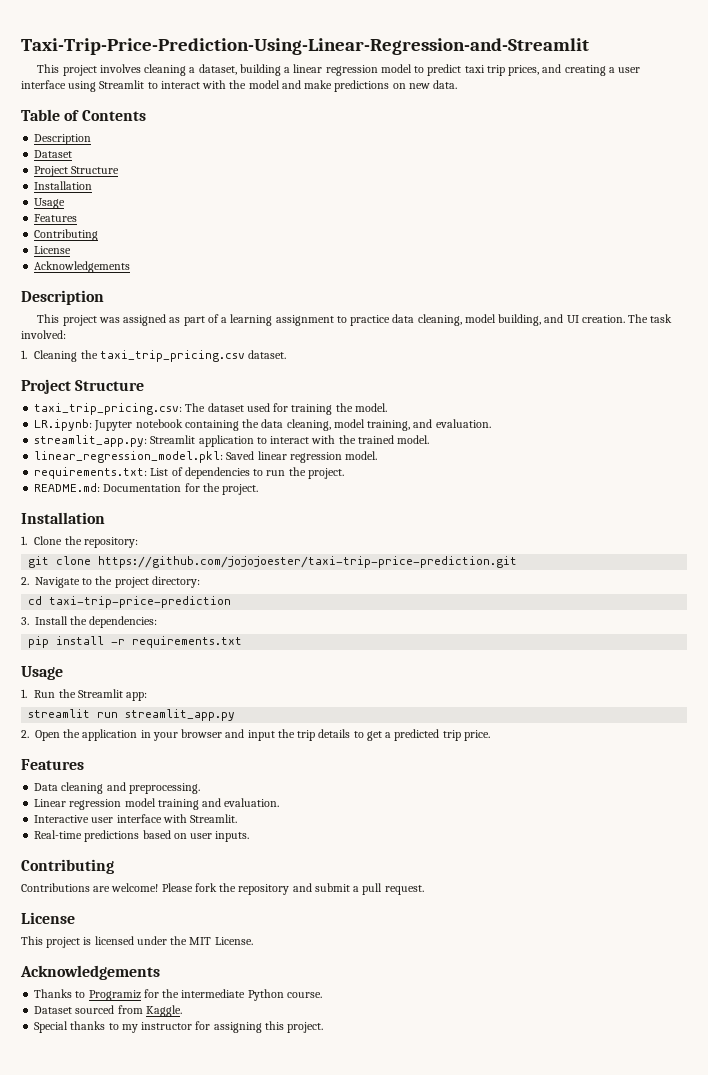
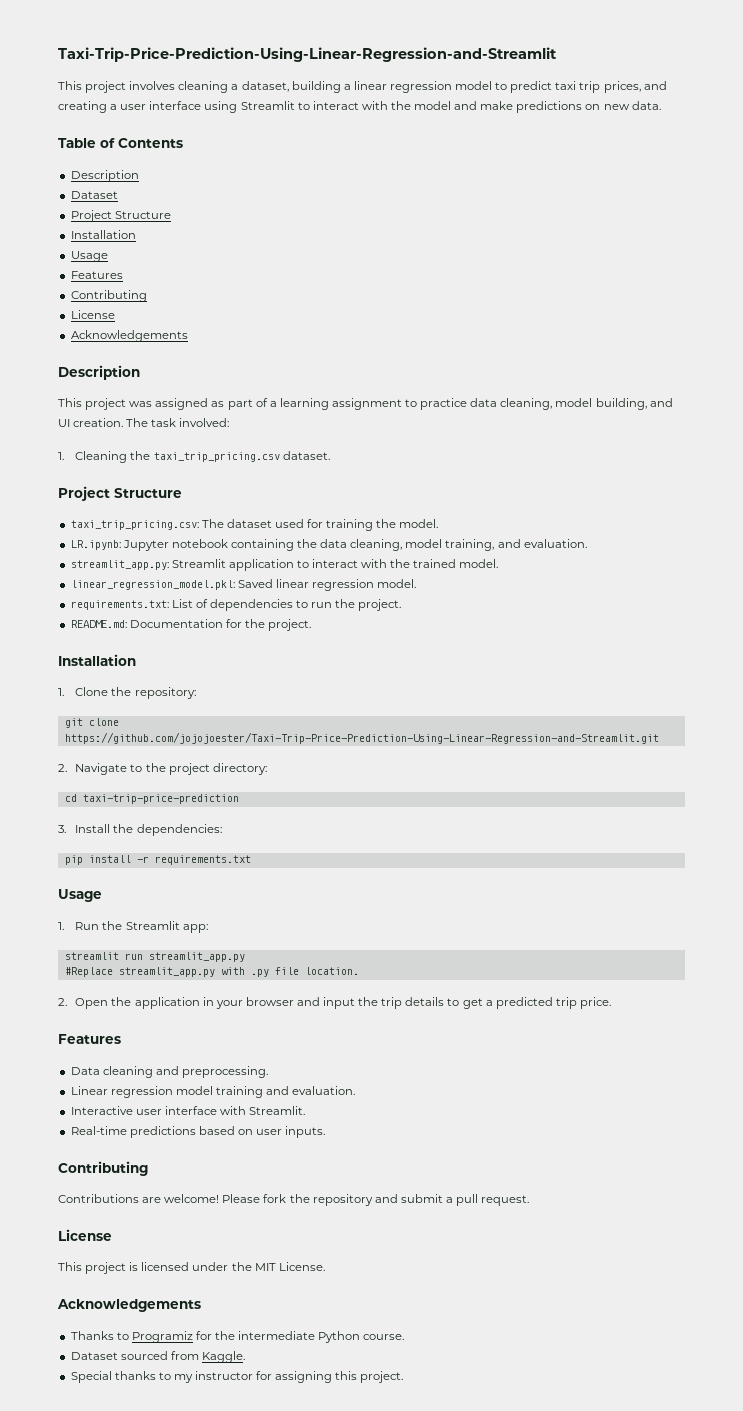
- git clone https://github.com/jojojoester/taxi-trip-price-prediction.git
+ git clone https://github.com/jojojoester/Taxi-Trip-Price-Prediction-Using-Linear-Regression-and-Streamlit.git
+ #Replace streamlit_app.py with .py file location.

